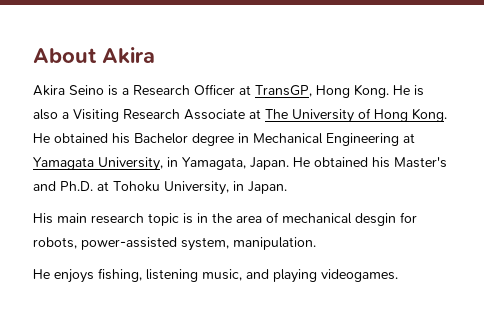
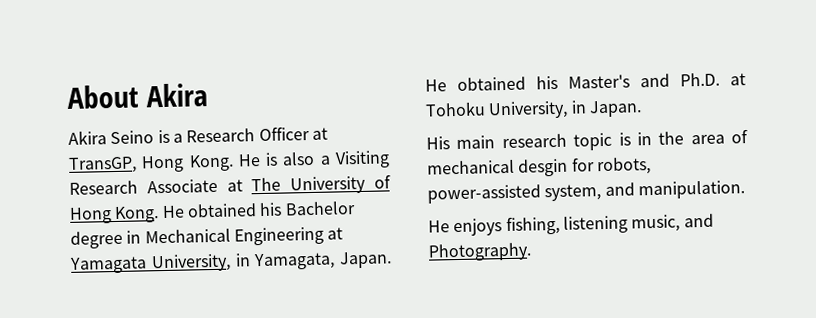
- His main research topic is in the area of mechanical desgin for robots, power-assisted system, manipulation.
+ His main research topic is in the area of mechanical desgin for robots, power-assisted system, and manipulation.
- He enjoys fishing, listening music, and playing videogames.
+ He enjoys fishing, listening music, and Photography.

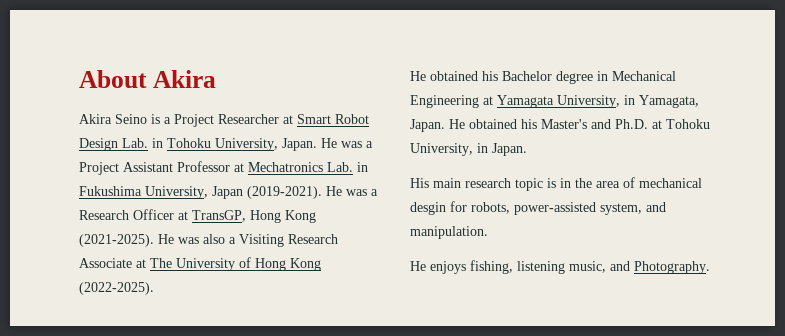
- Akira Seino is a Research Officer at TransGP, Hong Kong. He is also a Visiting Research Associate at The University of Hong Kong. He obtained his Bachelor degree in Mechanical Engineering at Yamagata University, in Yamagata, Japan.
+ Akira Seino is a Project Researcher at Smart Robot Design Lab. in Tohoku University, Japan. He was a Project Assistant Professor at Mechatronics Lab. in Fukushima University, Japan (2019-2021). He was a Research Officer at TransGP, Hong Kong (2021-2025). He was also a Visiting Research Associate at The University of Hong Kong (2022-2025).
+ He obtained his Bachelor degree in Mechanical Engineering at Yamagata University, in Yamagata, Japan.

